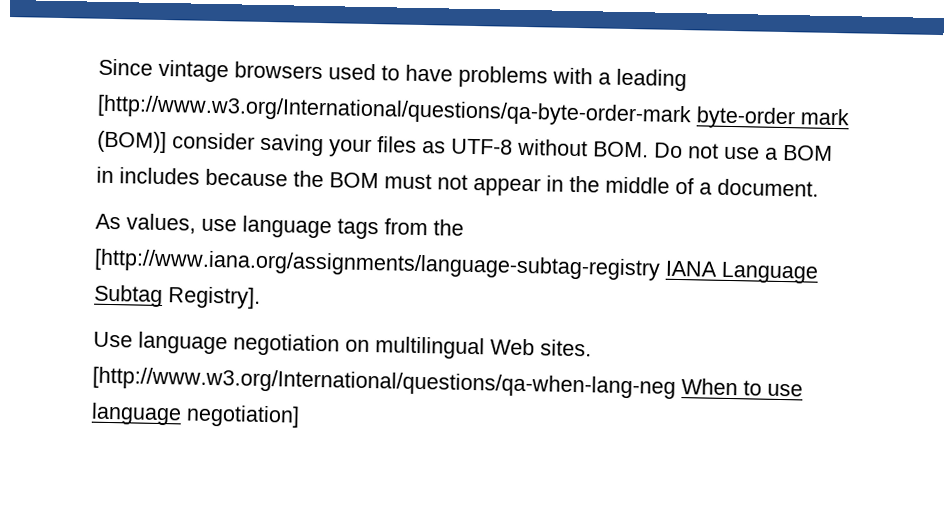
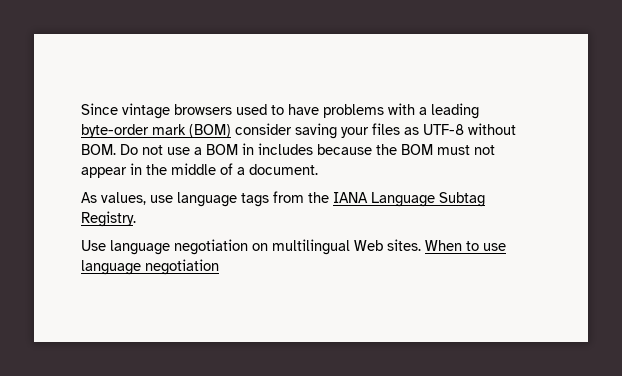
- Since vintage browsers used to have problems with a leading [http://www.w3.org/International/questions/qa-byte-order-mark byte-order mark (BOM)] consider saving your files as UTF-8 without BOM. Do not use a BOM in includes because the BOM must not appear in the middle of a document.
+ Since vintage browsers used to have problems with a leading byte-order mark (BOM) consider saving your files as UTF-8 without BOM. Do not use a BOM in includes because the BOM must not appear in the middle of a document.
- As values, use language tags from the [http://www.iana.org/assignments/language-subtag-registry IANA Language Subtag Registry].
+ As values, use language tags from the IANA Language Subtag Registry.
- [http://www.w3.org/International/questions/qa-when-lang-neg When to use language negotiation]
+ When to use language negotiation

